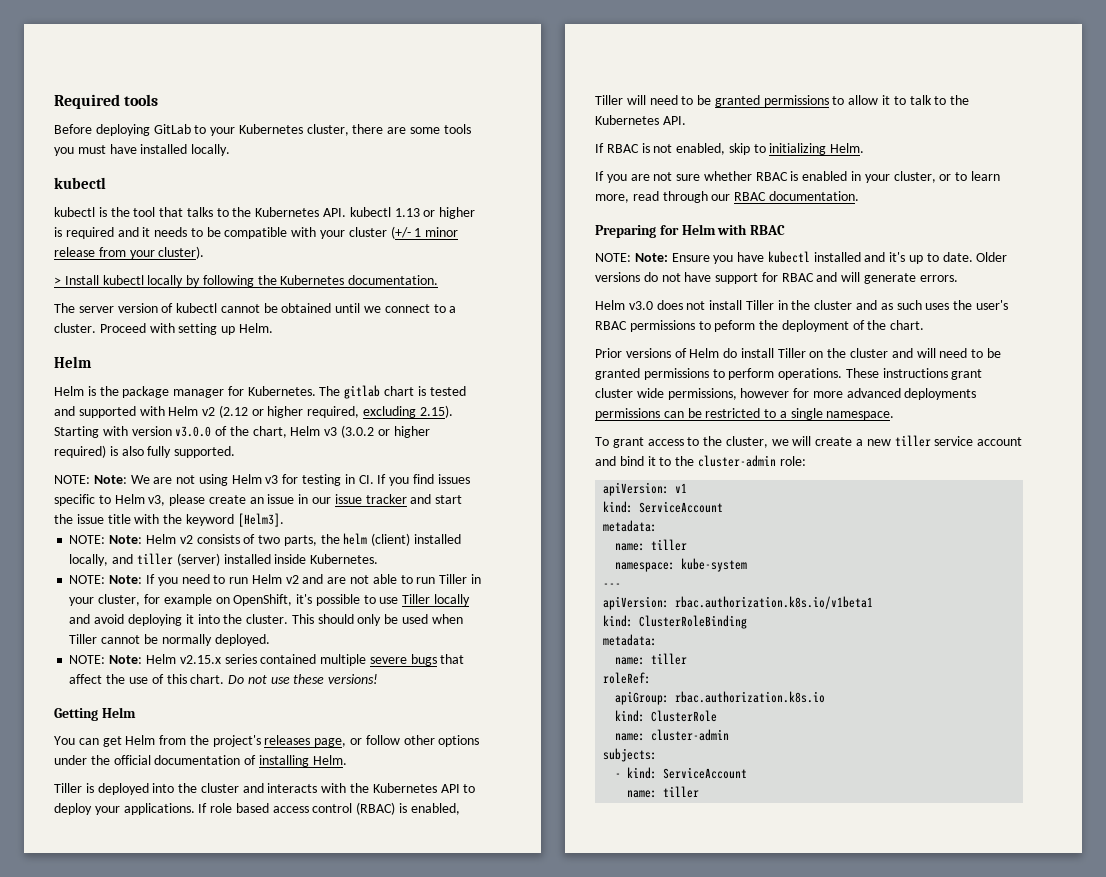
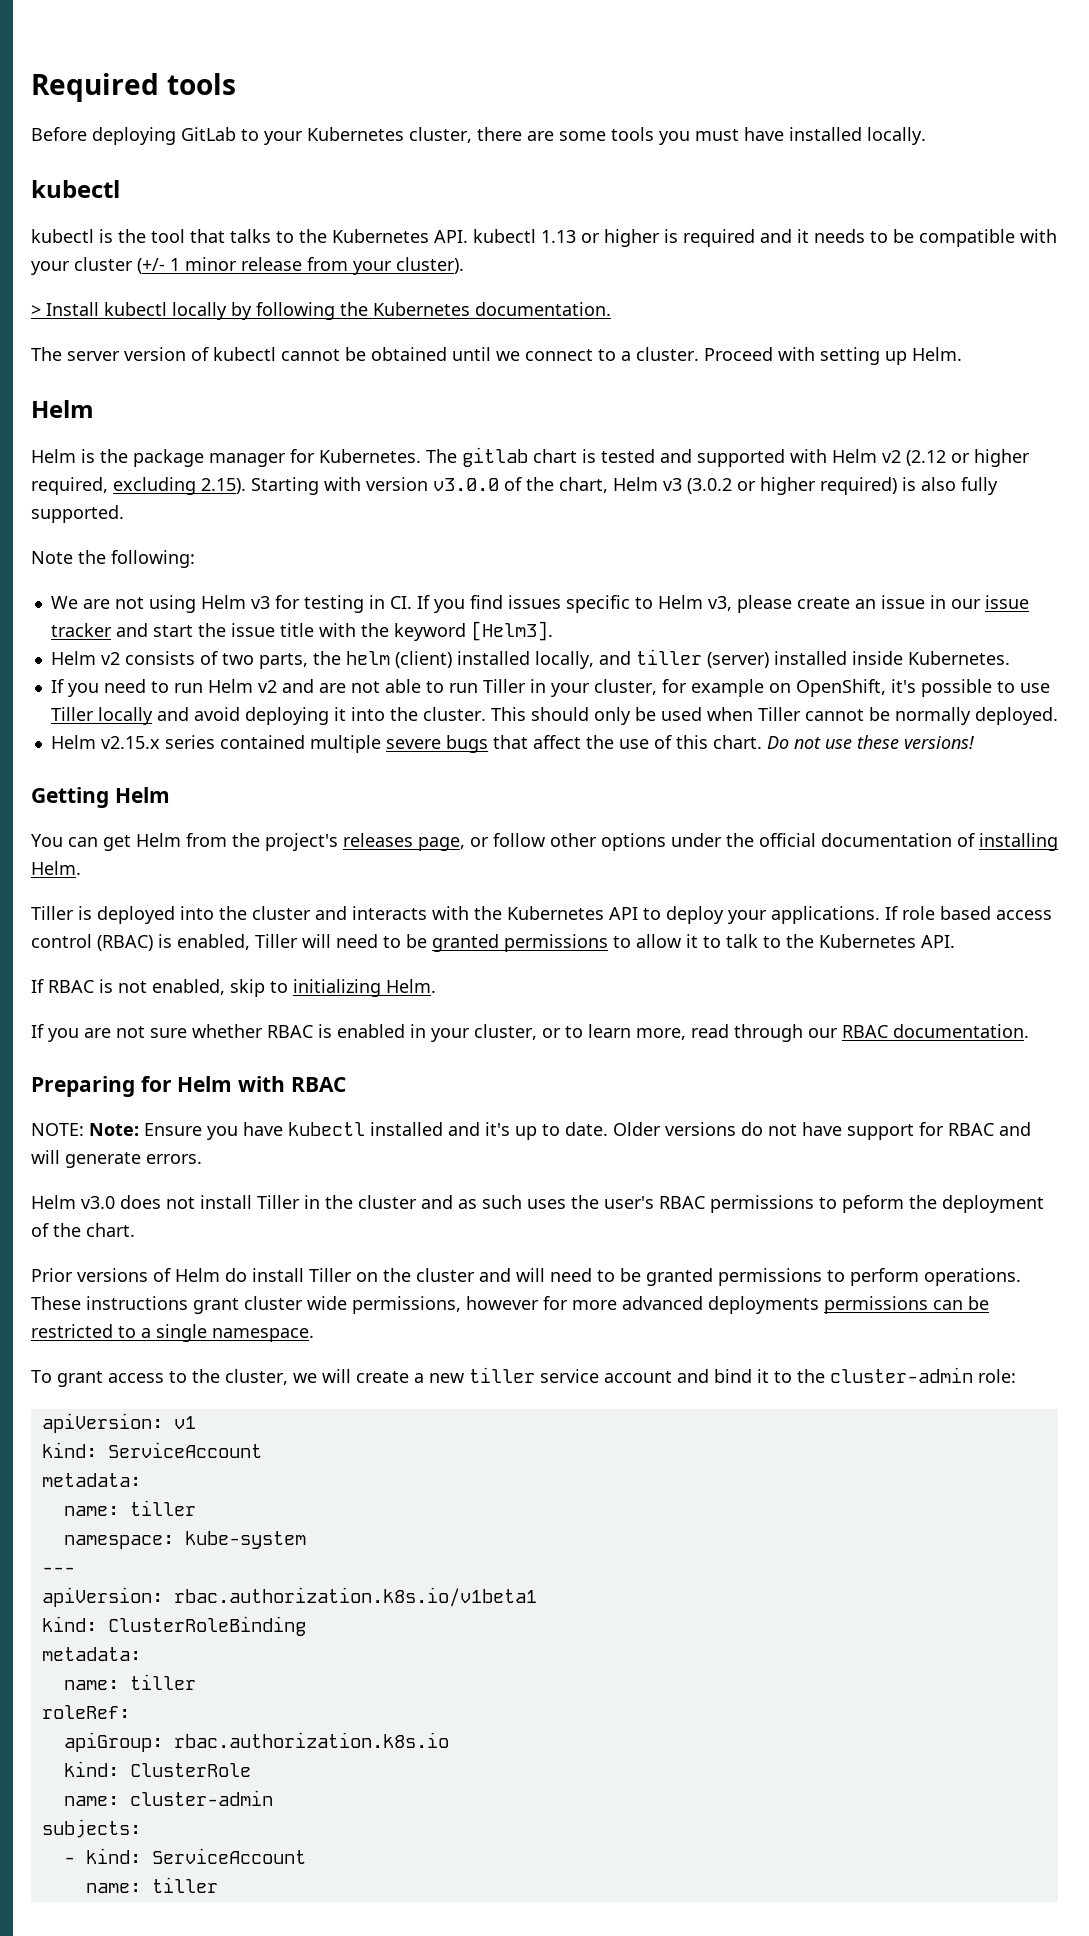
- NOTE: Note: We are not using Helm v3 for testing in CI. If you find issues specific to Helm v3, please create an issue in our issue tracker and start the issue title with the keyword [Helm3].
+ Note the following:
+ We are not using Helm v3 for testing in CI. If you find issues specific to Helm v3, please create an issue in our issue tracker and start the issue title with the keyword [Helm3].
- NOTE: Note: Helm v2 consists of two parts, the helm (client) installed locally, and tiller (server) installed inside Kubernetes.
+ Helm v2 consists of two parts, the helm (client) installed locally, and tiller (server) installed inside Kubernetes.
- NOTE: Note: If you need to run Helm v2 and are not able to run Tiller in your cluster, for example on OpenShift, it's possible to use Tiller locally and avoid deploying it into the cluster.
+ If you need to run Helm v2 and are not able to run Tiller in your cluster, for example on OpenShift, it's possible to use Tiller locally and avoid deploying it into the cluster.
- NOTE: Note: Helm v2.15.x series contained multiple severe bugs that affect the use of this chart.
+ Helm v2.15.x series contained multiple severe bugs that affect the use of this chart.

